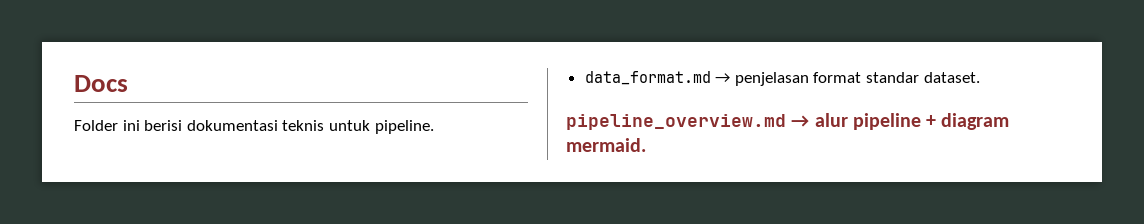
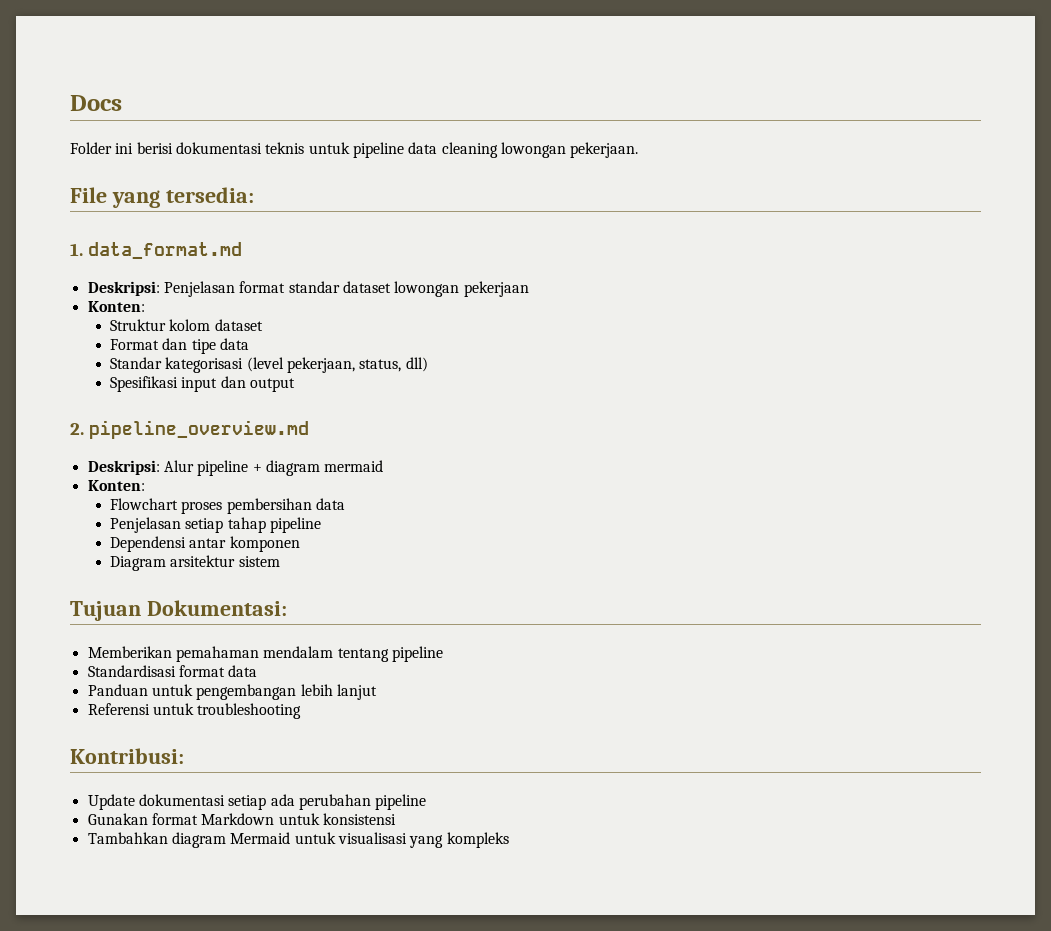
- Folder ini berisi dokumentasi teknis untuk pipeline.
- data_format.md → penjelasan format standar dataset.
- pipeline_overview.md → alur pipeline + diagram mermaid.
+ Folder ini berisi dokumentasi teknis untuk pipeline data cleaning lowongan pekerjaan.
+ File yang tersedia:
+ 1. data_format.md
+ Deskripsi: Penjelasan format standar dataset lowongan pekerjaan
+ Konten:
+ Struktur kolom dataset
+ Format dan tipe data
+ Standar kategorisasi (level pekerjaan, status, dll)
+ Spesifikasi input dan output
+ 2. pipeline_overview.md
+ Deskripsi: Alur pipeline + diagram mermaid
+ Konten:
+ Flowchart proses pembersihan data
+ Penjelasan setiap tahap pipeline
+ Dependensi antar komponen
+ Diagram arsitektur sistem
+ Tujuan Dokumentasi:
+ Memberikan pemahaman mendalam tentang pipeline
+ Standardisasi format data
+ Panduan untuk pengembangan lebih lanjut
+ Referensi untuk troubleshooting
+ Kontribusi:
+ Update dokumentasi setiap ada perubahan pipeline
+ Gunakan format Markdown untuk konsistensi
+ Tambahkan diagram Mermaid untuk visualisasi yang kompleks

